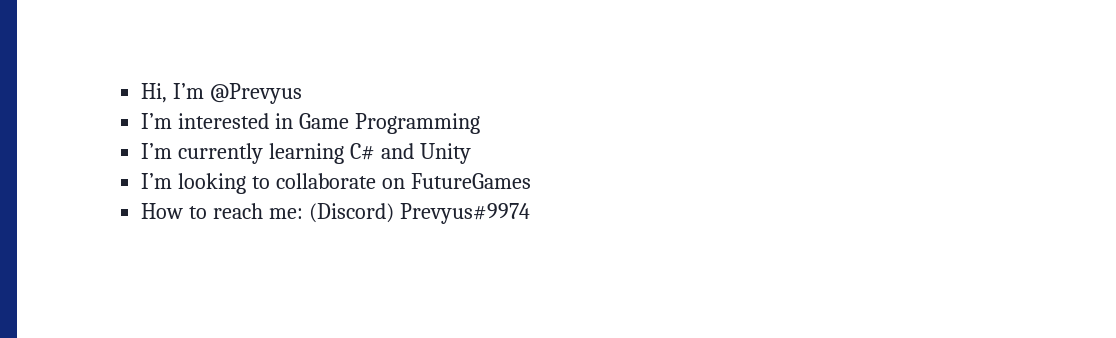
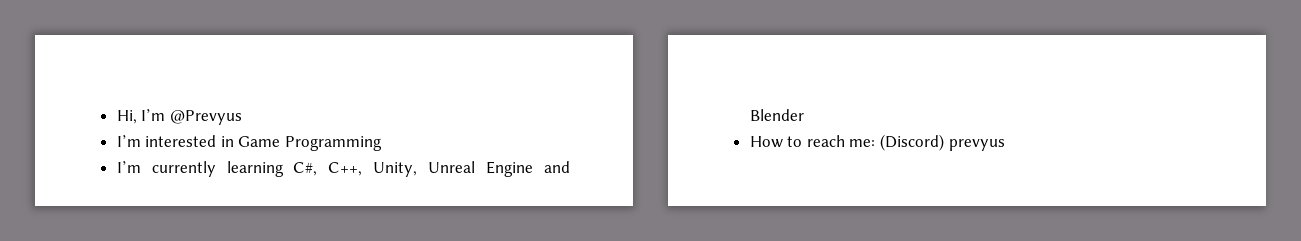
- I’m currently learning C# and Unity
- I’m looking to collaborate on FutureGames
+ I’m currently learning C#, C++, Unity, Unreal Engine and Blender
- How to reach me: (Discord) Prevyus#9974
+ How to reach me: (Discord) prevyus

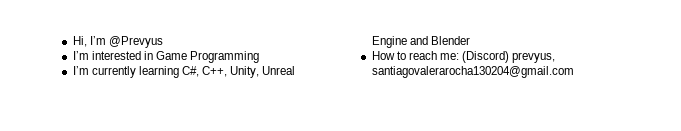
- How to reach me: (Discord) prevyus
+ How to reach me: (Discord) prevyus, santiagovalerarocha130204@gmail.com

